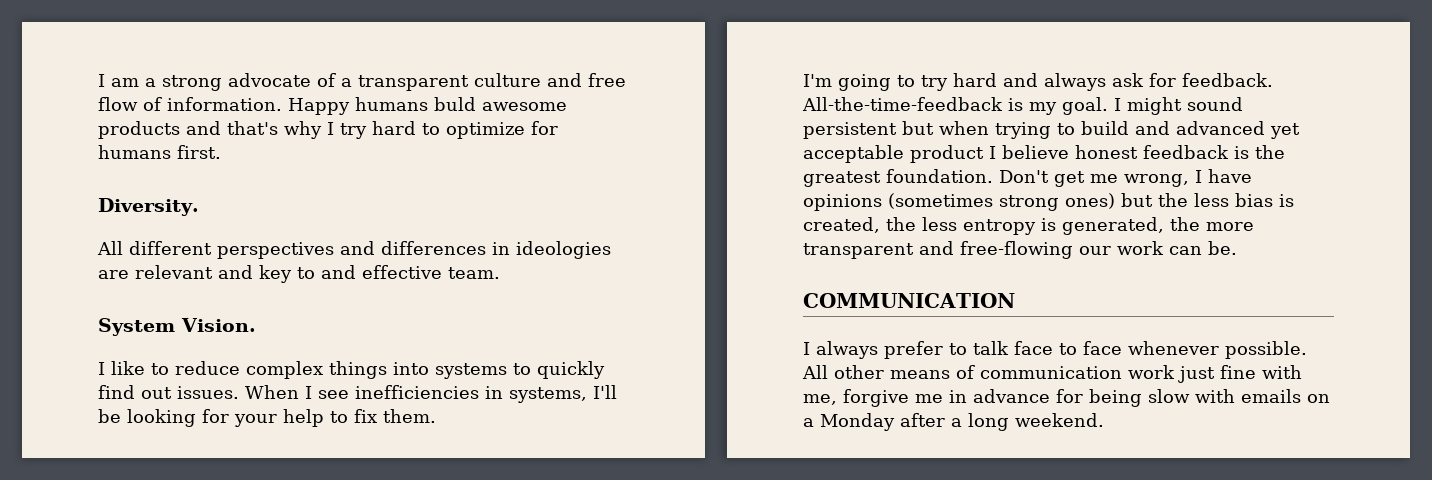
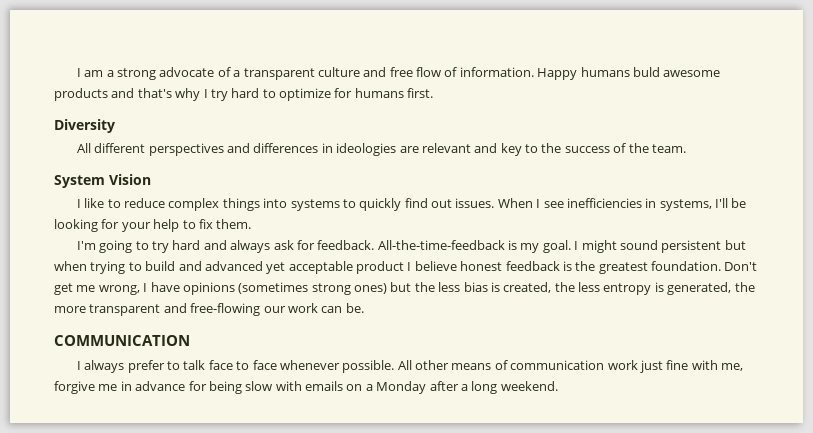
- Diversity.
+ Diversity
- All different perspectives and differences in ideologies are relevant and key to and effective team.
+ All different perspectives and differences in ideologies are relevant and key to the success of the team.
- System Vision.
+ System Vision

